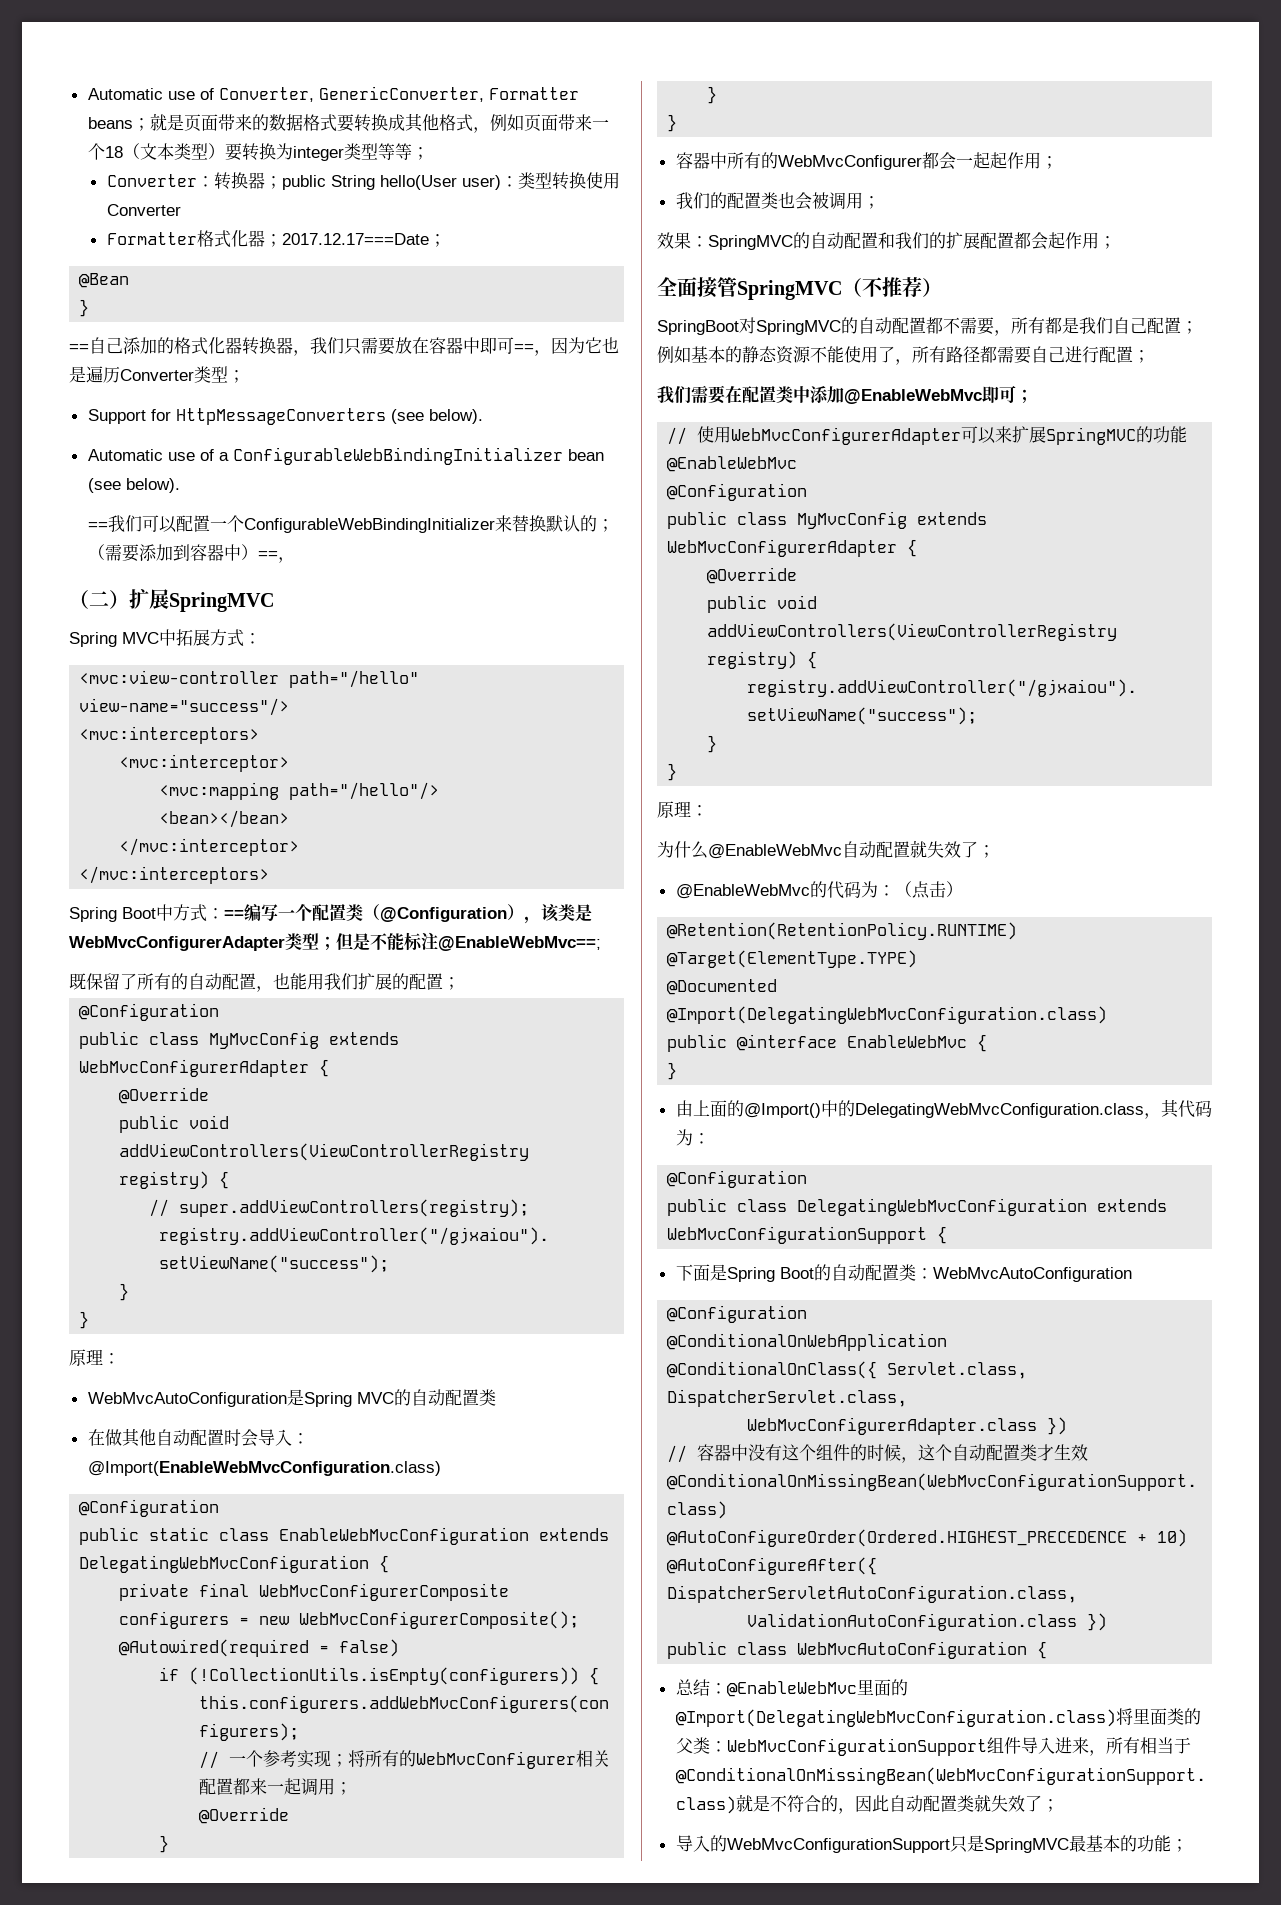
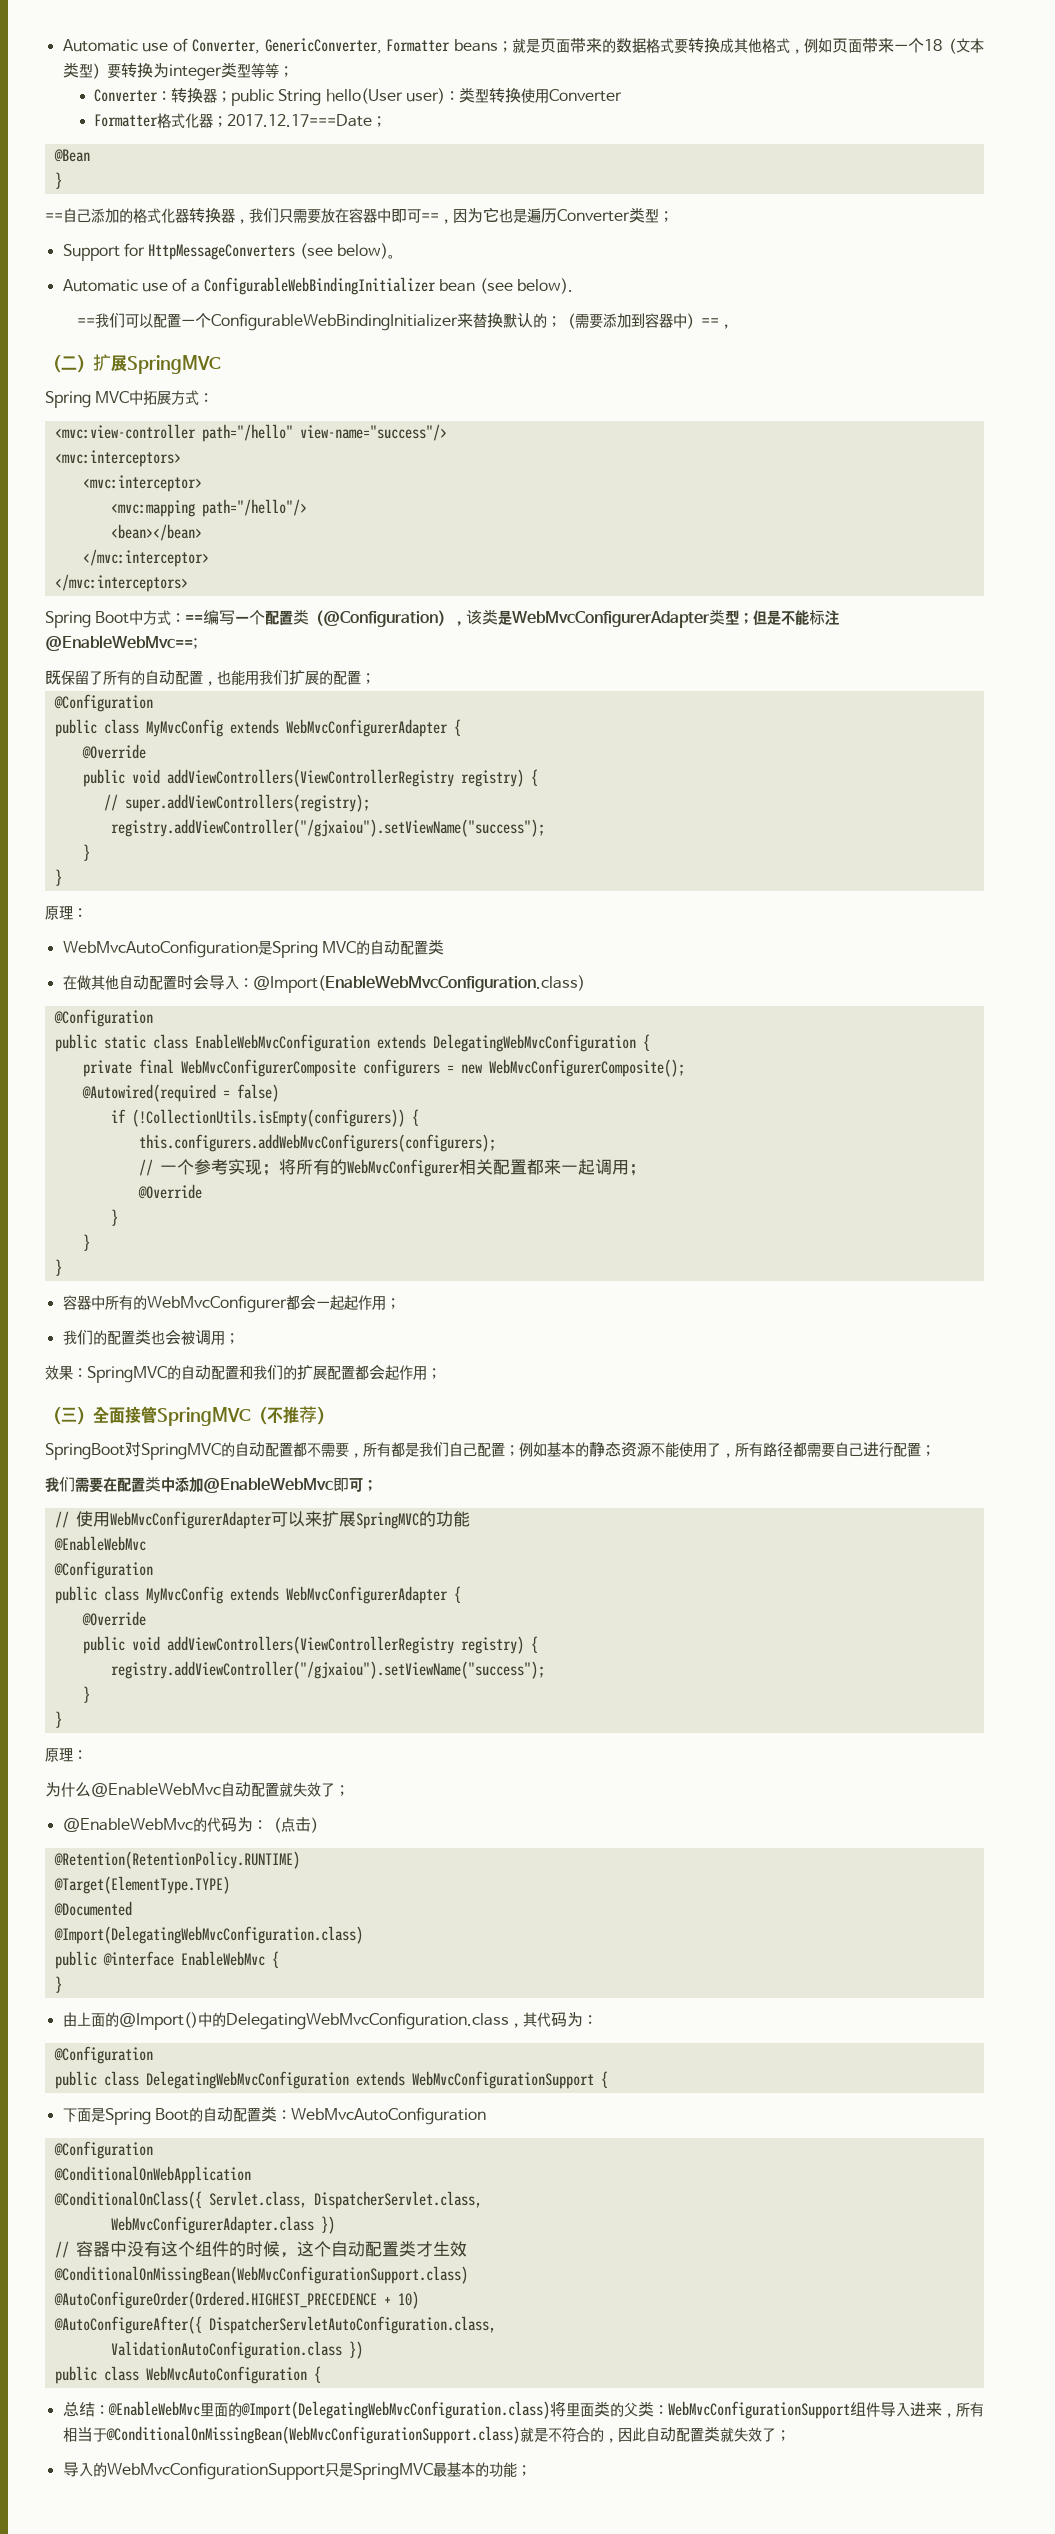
- Support for HttpMessageConverters (see below).
+ Support for HttpMessageConverters (see below)。
- 全面接管SpringMVC（不推荐）
+ （三）全面接管SpringMVC（不推荐）

